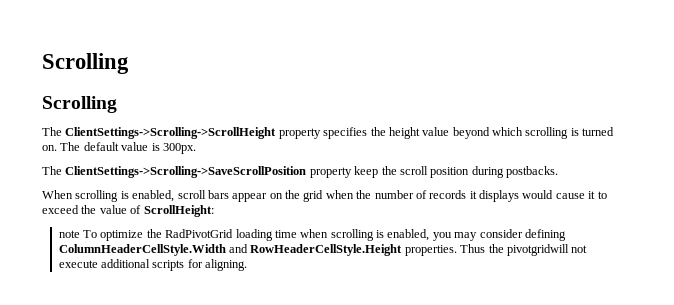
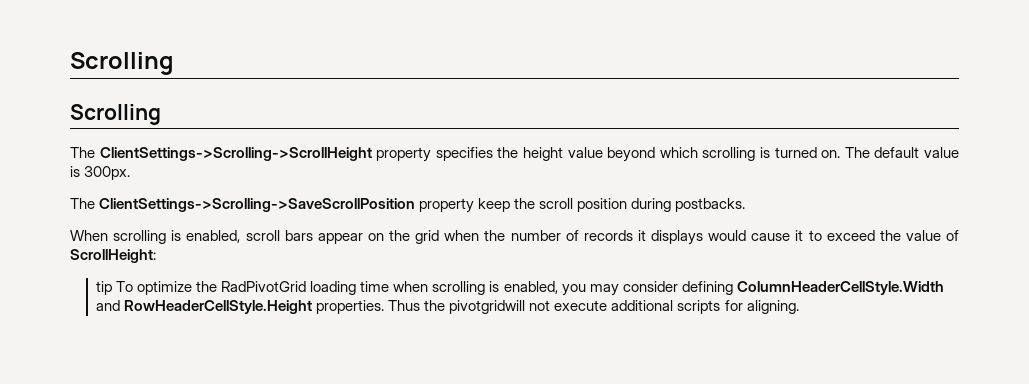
- note To optimize the RadPivotGrid loading time when scrolling is enabled, you may consider defining ColumnHeaderCellStyle.Width and RowHeaderCellStyle.Height properties.
+ tip To optimize the RadPivotGrid loading time when scrolling is enabled, you may consider defining ColumnHeaderCellStyle.Width and RowHeaderCellStyle.Height properties.

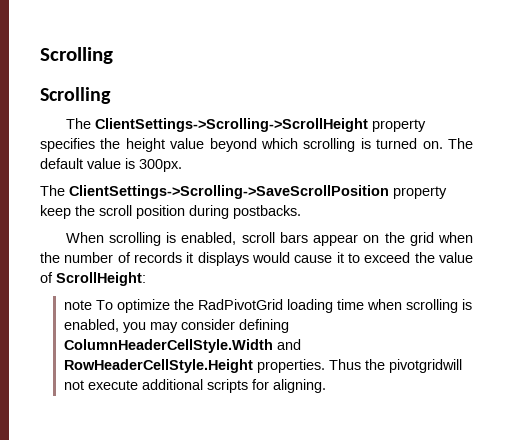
- tip To optimize the RadPivotGrid loading time when scrolling is enabled, you may consider defining ColumnHeaderCellStyle.Width and RowHeaderCellStyle.Height properties.
+ note To optimize the RadPivotGrid loading time when scrolling is enabled, you may consider defining ColumnHeaderCellStyle.Width and RowHeaderCellStyle.Height properties.

